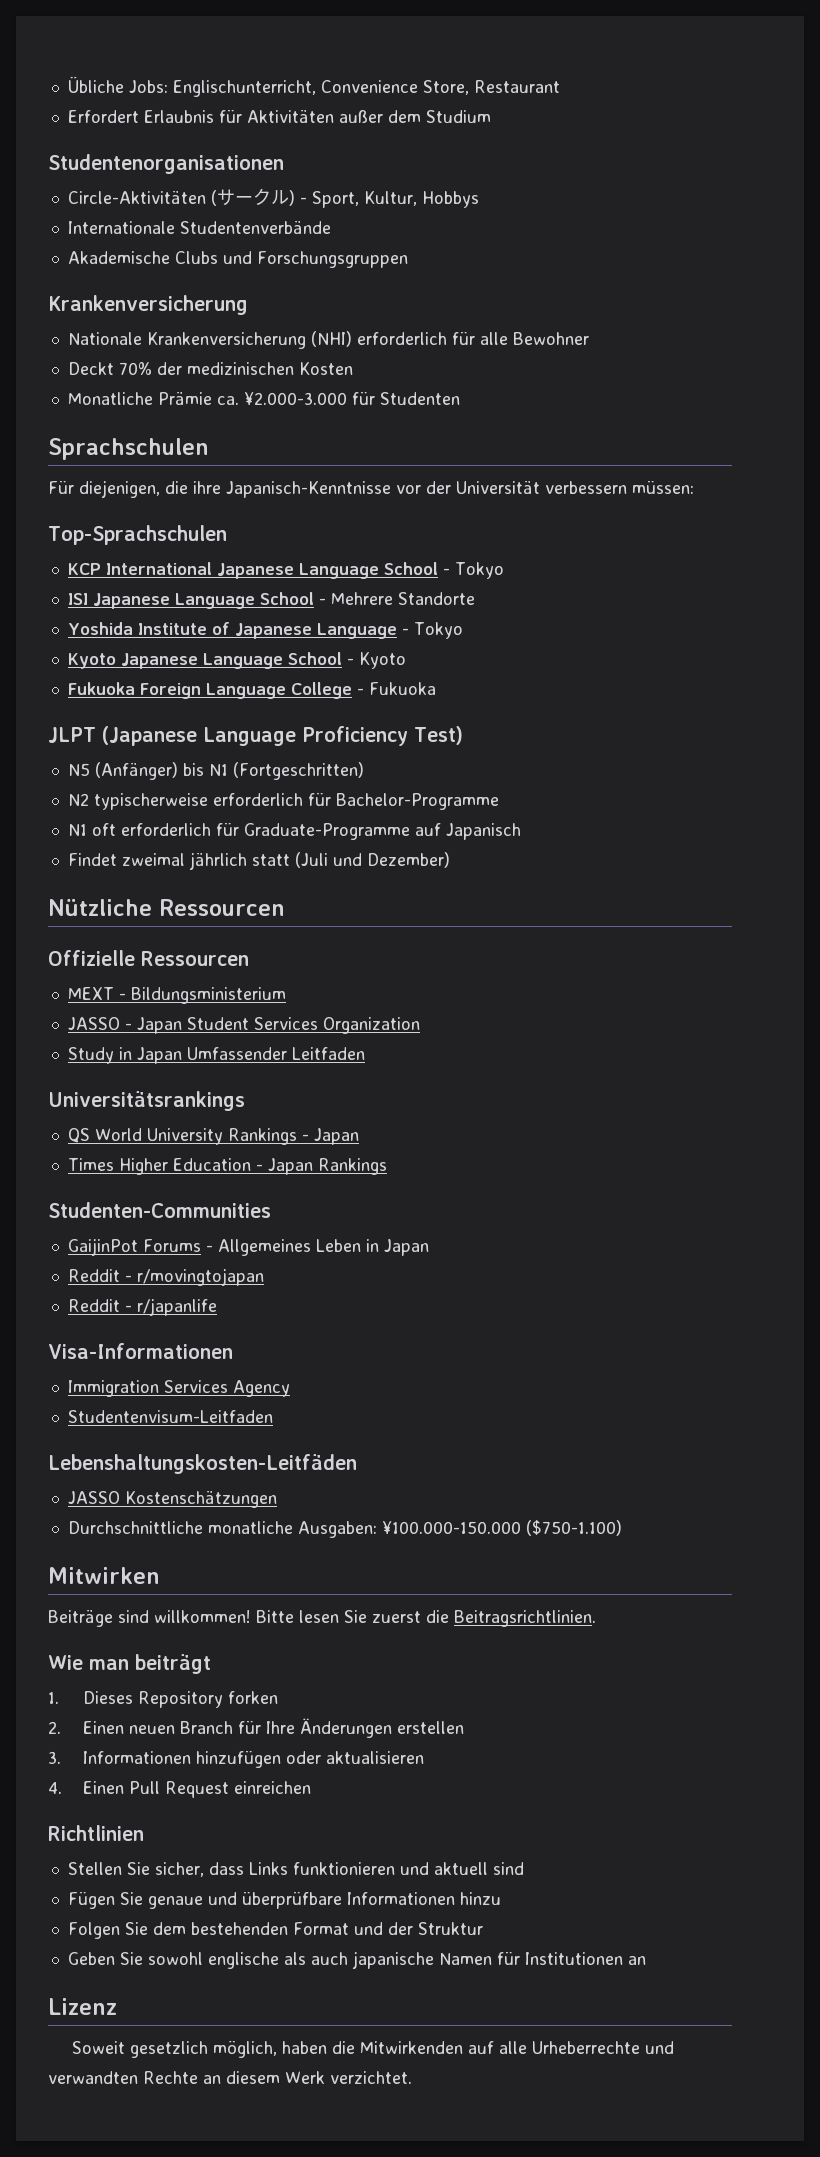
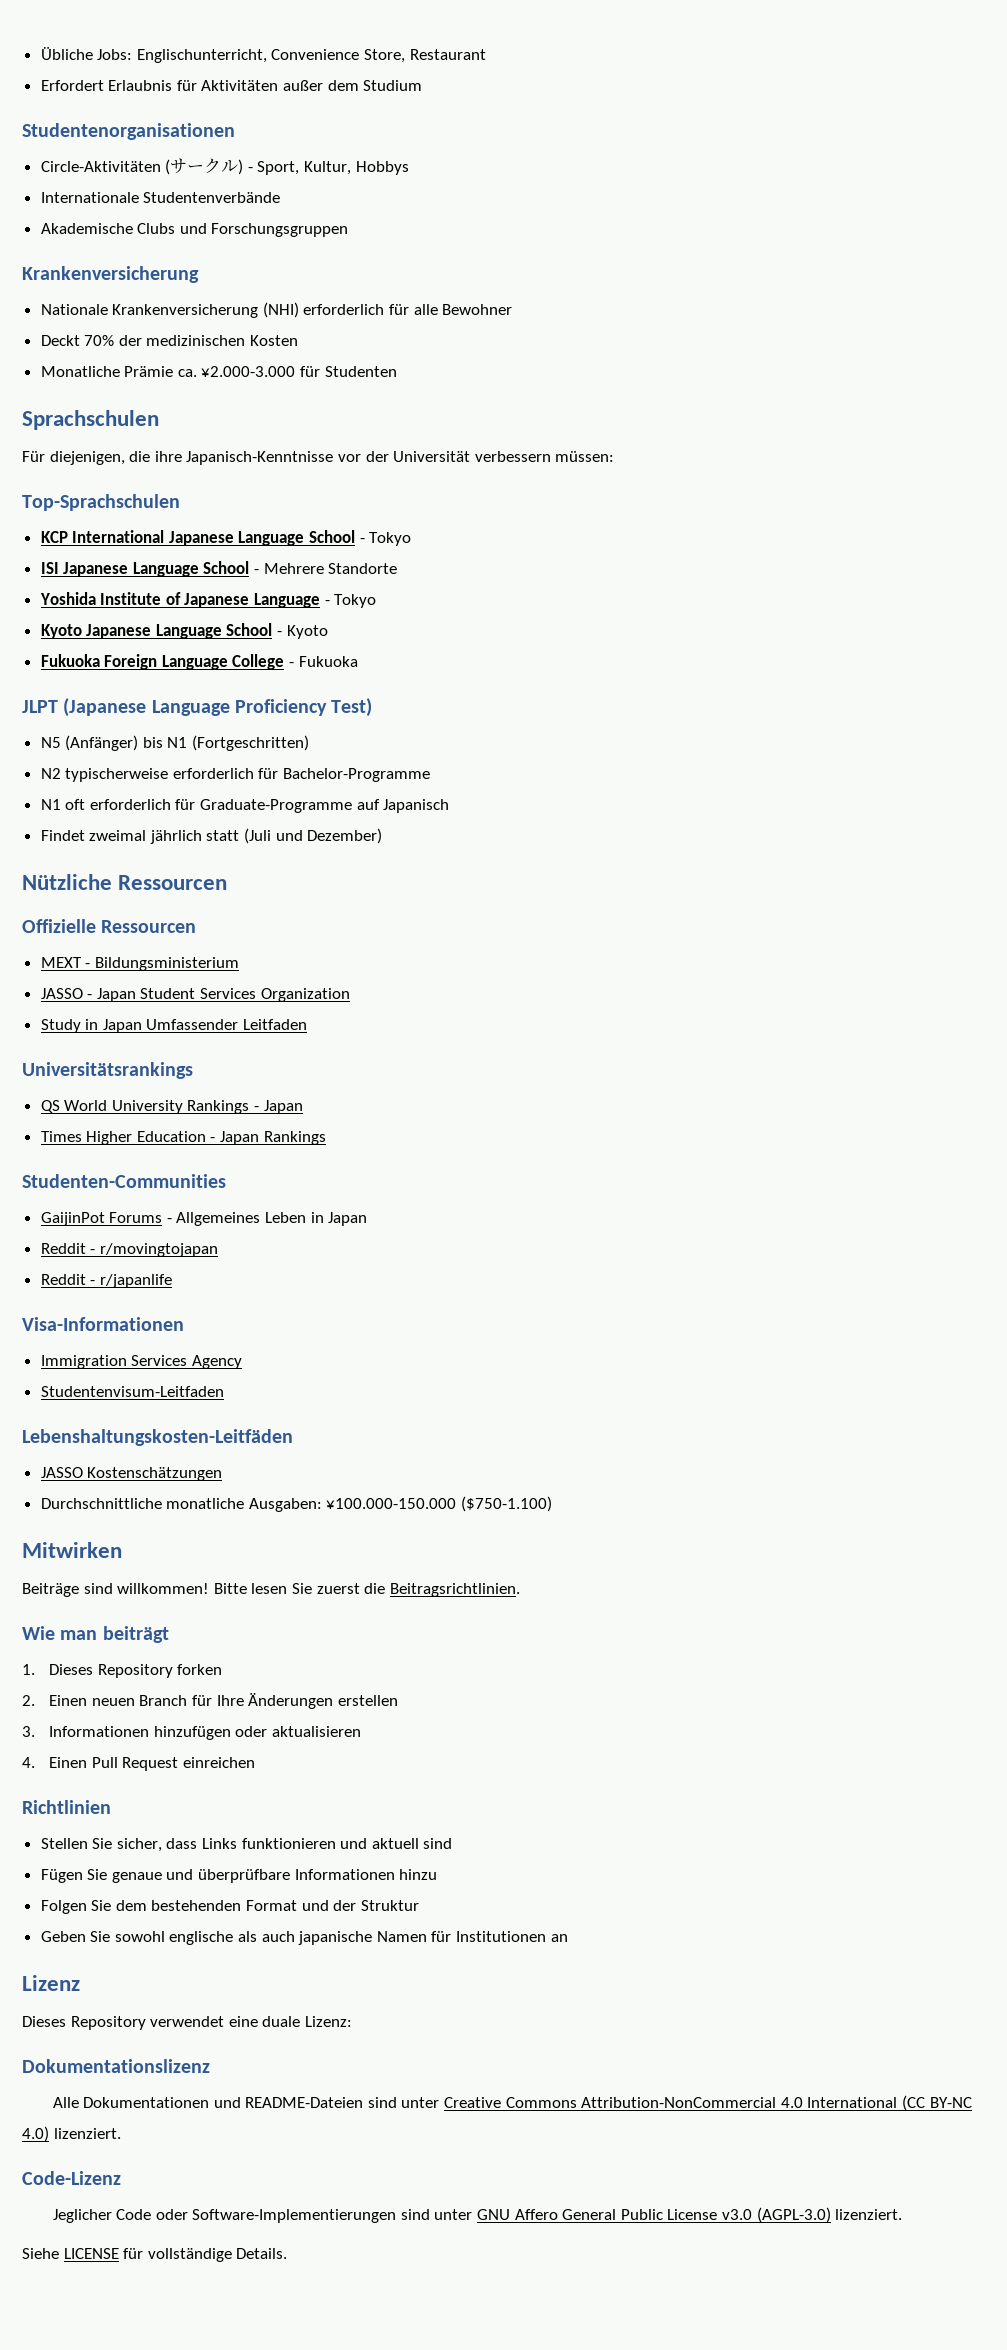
- Soweit gesetzlich möglich, haben die Mitwirkenden auf alle Urheberrechte und verwandten Rechte an diesem Werk verzichtet.
+ Dieses Repository verwendet eine duale Lizenz:
+ Dokumentationslizenz
+ Alle Dokumentationen und README-Dateien sind unter Creative Commons Attribution-NonCommercial 4.0 International (CC BY-NC 4.0) lizenziert.
+ Code-Lizenz
+ Jeglicher Code oder Software-Implementierungen sind unter GNU Affero General Public License v3.0 (AGPL-3.0) lizenziert.
+ Siehe LICENSE für vollständige Details.

